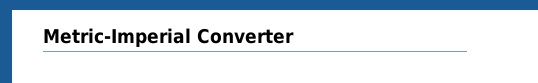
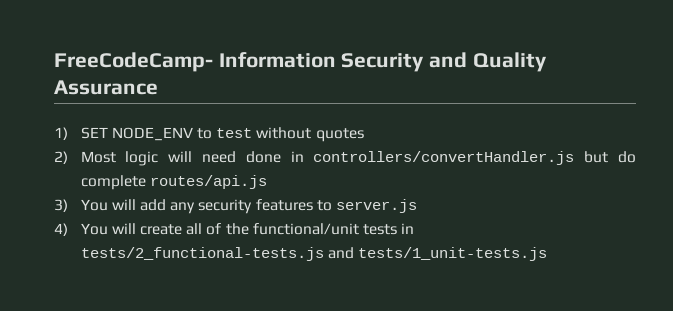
- Metric-Imperial Converter
+ FreeCodeCamp- Information Security and Quality Assurance
+ 1) SET NODE_ENV to test without quotes
+ 2) Most logic will need done in controllers/convertHandler.js but do complete routes/api.js
+ 3) You will add any security features to server.js
+ 4) You will create all of the functional/unit tests in tests/2_functional-tests.js and tests/1_unit-tests.js

